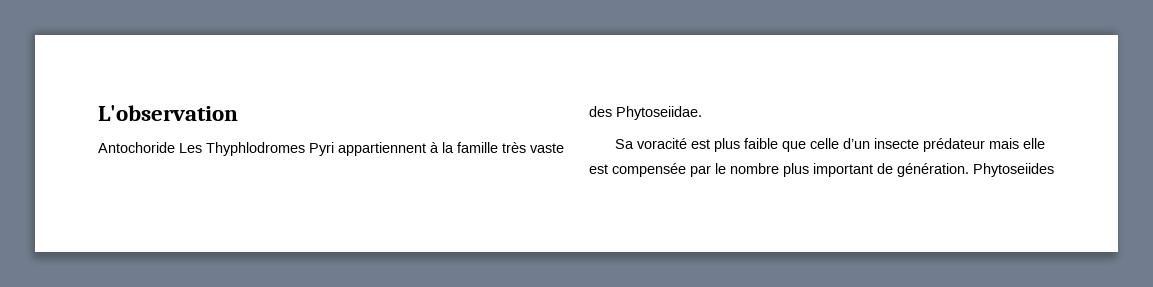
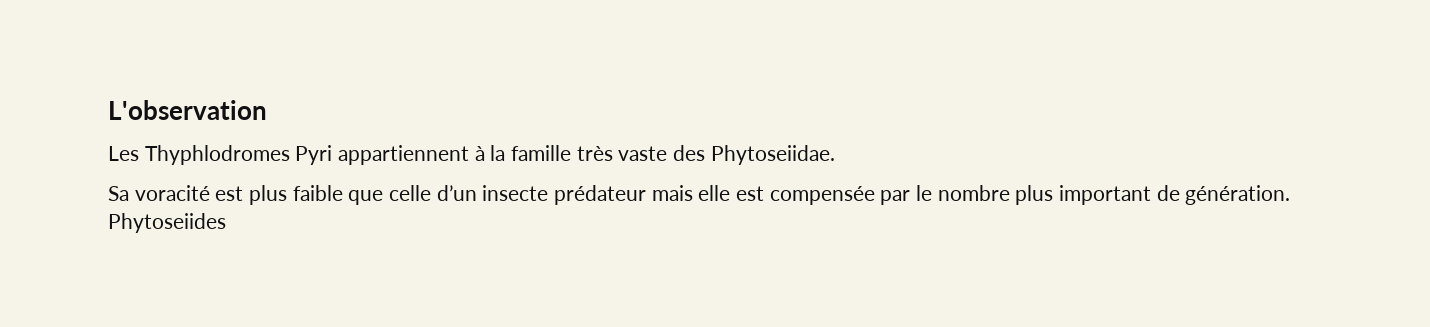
- Antochoride Les Thyphlodromes Pyri appartiennent à la famille très vaste des Phytoseiidae.
+ Les Thyphlodromes Pyri appartiennent à la famille très vaste des Phytoseiidae.

